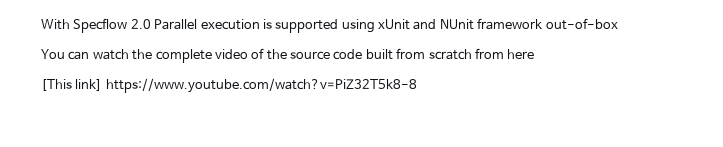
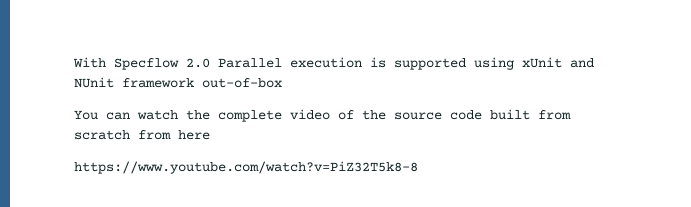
- [This link] https://www.youtube.com/watch?v=PiZ32T5k8-8
+ https://www.youtube.com/watch?v=PiZ32T5k8-8

